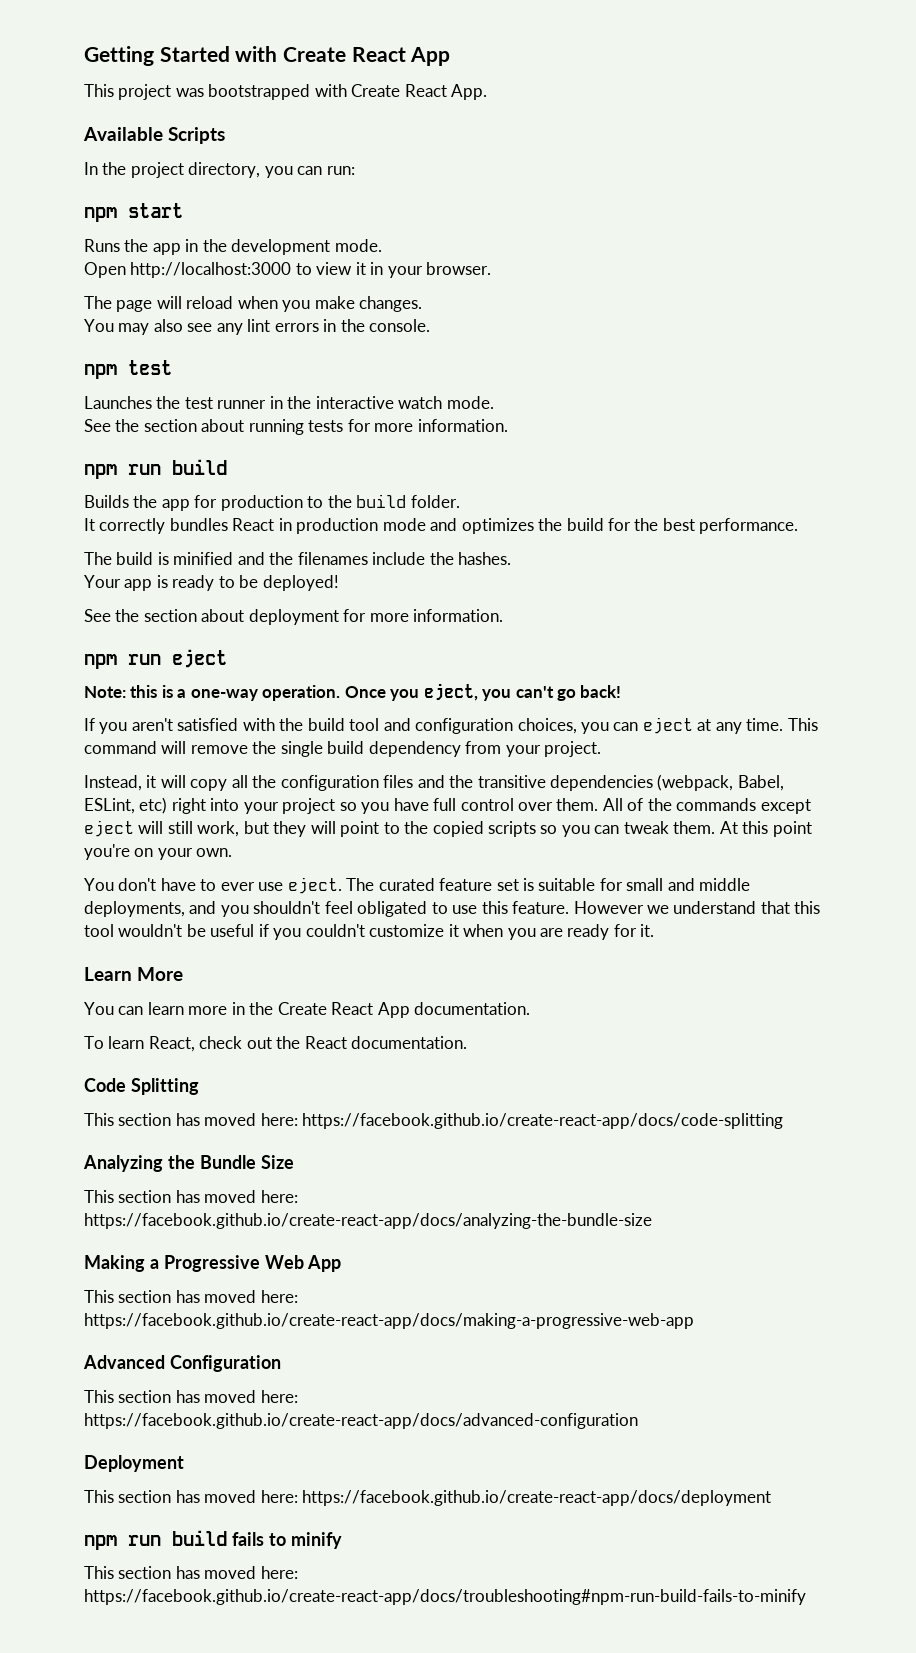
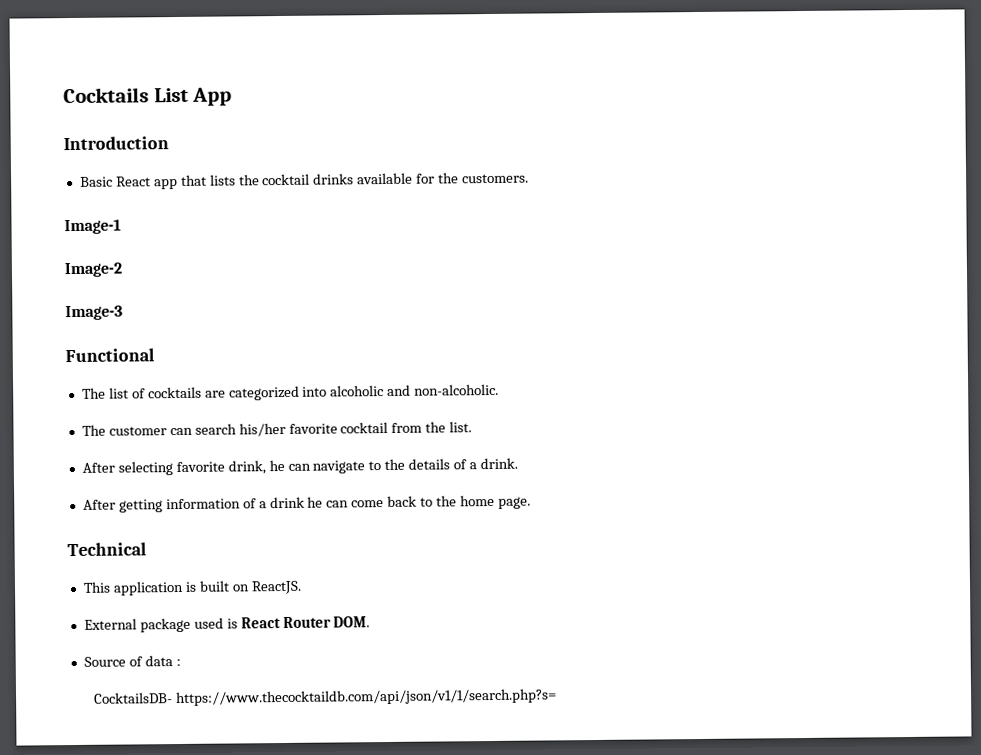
- Getting Started with Create React App
- This project was bootstrapped with Create React App.
- Available Scripts
- In the project directory, you can run:
- npm start
- Runs the app in the development mode.
- Open http://localhost:3000 to view it in your browser.
- The page will reload when you make changes.
- You may also see any lint errors in the console.
- npm test
- Launches the test runner in the interactive watch mode.
- See the section about running tests for more information.
- npm run build
- Builds the app for production to the build folder.
- It correctly bundles React in production mode and optimizes the build for the best performance.
- The build is minified and the filenames include the hashes.
- Your app is ready to be deployed!
- See the section about deployment for more information.
- npm run eject
- Note: this is a one-way operation. Once you eject, you can't go back!
- If you aren't satisfied with the build tool and configuration choices, you can eject at any time. This command will remove the single build dependency from your project.
- Instead, it will copy all the configuration files and the transitive dependencies (webpack, Babel, ESLint, etc) right into your project so you have full control over them. All of the commands except eject will still work, but they will point to the copied scripts so you can tweak them. At this point you're on your own.
- You don't have to ever use eject. The curated feature set is suitable for small and middle deployments, and you shouldn't feel obligated to use this feature. However we understand that this tool wouldn't be useful if you couldn't customize it when you are ready for it.
- Learn More
- You can learn more in the Create React App documentation.
- To learn React, check out the React documentation.
- Code Splitting
- This section has moved here: https://facebook.github.io/create-react-app/docs/code-splitting
- Analyzing the Bundle Size
- This section has moved here: https://facebook.github.io/create-react-app/docs/analyzing-the-bundle-size
- Making a Progressive Web App
- This section has moved here: https://facebook.github.io/create-react-app/docs/making-a-progressive-web-app
- Advanced Configuration
- This section has moved here: https://facebook.github.io/create-react-app/docs/advanced-configuration
- Deployment
- This section has moved here: https://facebook.github.io/create-react-app/docs/deployment
- npm run build fails to minify
- This section has moved here: https://facebook.github.io/create-react-app/docs/troubleshooting#npm-run-build-fails-to-minify
+ Cocktails List App
+ Introduction
+ Basic React app that lists the cocktail drinks available for the customers.
+ Image-1
+ Image-2
+ Image-3
+ Functional
+ The list of cocktails are categorized into alcoholic and non-alcoholic.
+ The customer can search his/her favorite cocktail from the list.
+ After selecting favorite drink, he can navigate to the details of a drink.
+ After getting information of a drink he can come back to the home page.
+ Technical
+ This application is built on ReactJS.
+ External package used is React Router DOM.
+ Source of data :
+ CocktailsDB- https://www.thecocktaildb.com/api/json/v1/1/search.php?s=

